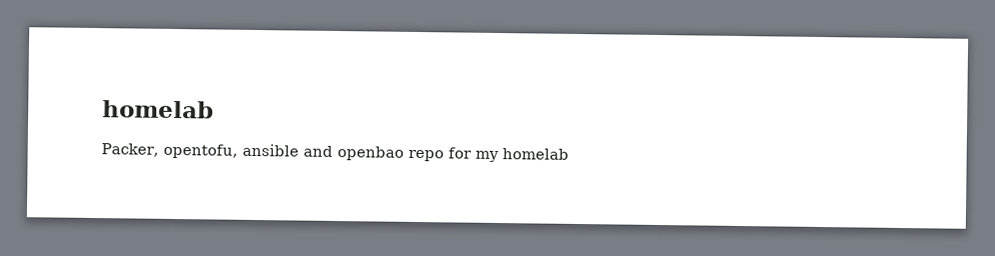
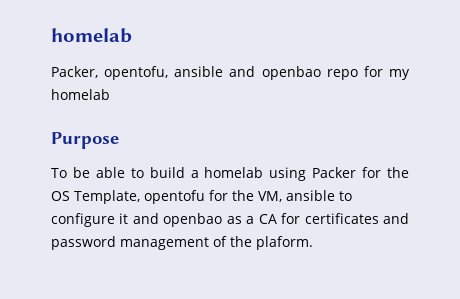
+ Purpose
+ To be able to build a homelab using Packer for the OS Template, opentofu for the VM, ansible to configure it and openbao as a CA for certificates and password management of the plaform.

